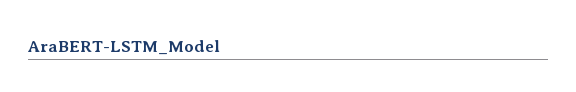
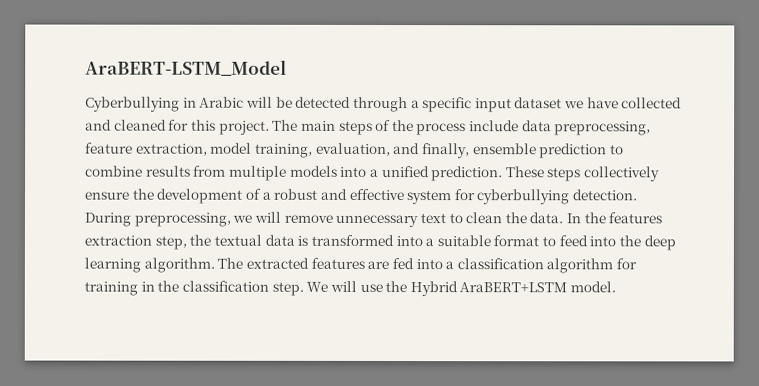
+ Cyberbullying in Arabic will be detected through a specific input dataset we have collected and cleaned for this project. The main steps of the process include data preprocessing, feature extraction, model training, evaluation, and finally, ensemble prediction to combine results from multiple models into a unified prediction. These steps collectively ensure the development of a robust and effective system for cyberbullying detection. During preprocessing, we will remove unnecessary text to clean the data. In the features extraction step, the textual data is transformed into a suitable format to feed into the deep learning algorithm. The extracted features are fed into a classification algorithm for training in the classification step. We will use the Hybrid AraBERT+LSTM model.

